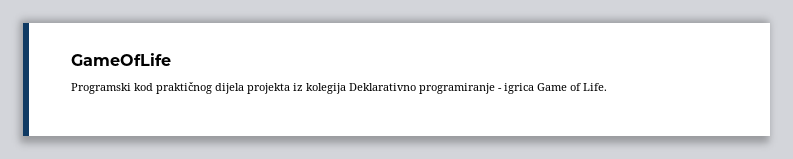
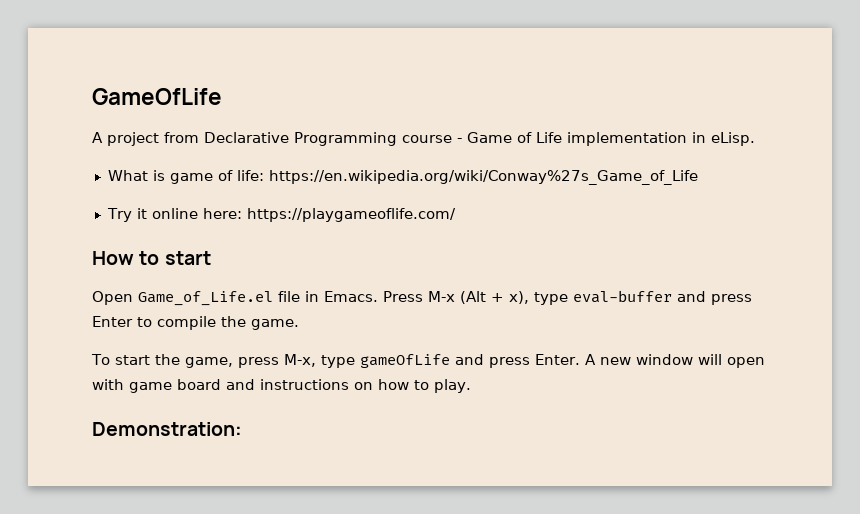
- Programski kod praktičnog dijela projekta iz kolegija Deklarativno programiranje - igrica Game of Life.
+ A project from Declarative Programming course - Game of Life implementation in eLisp.
+ What is game of life: https://en.wikipedia.org/wiki/Conway%27s_Game_of_Life
+ Try it online here: https://playgameoflife.com/
+ How to start
+ Open Game_of_Life.el file in Emacs. Press M-x (Alt + x), type eval-buffer and press Enter to compile the game.
+ To start the game, press M-x, type gameOfLife and press Enter. A new window will open with game board and instructions on how to play.
+ Demonstration:

